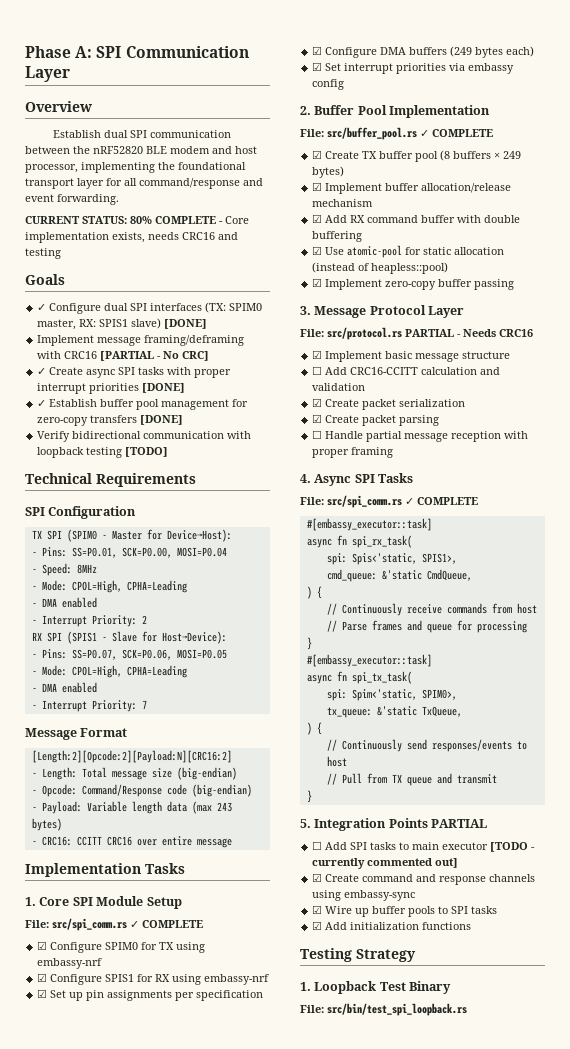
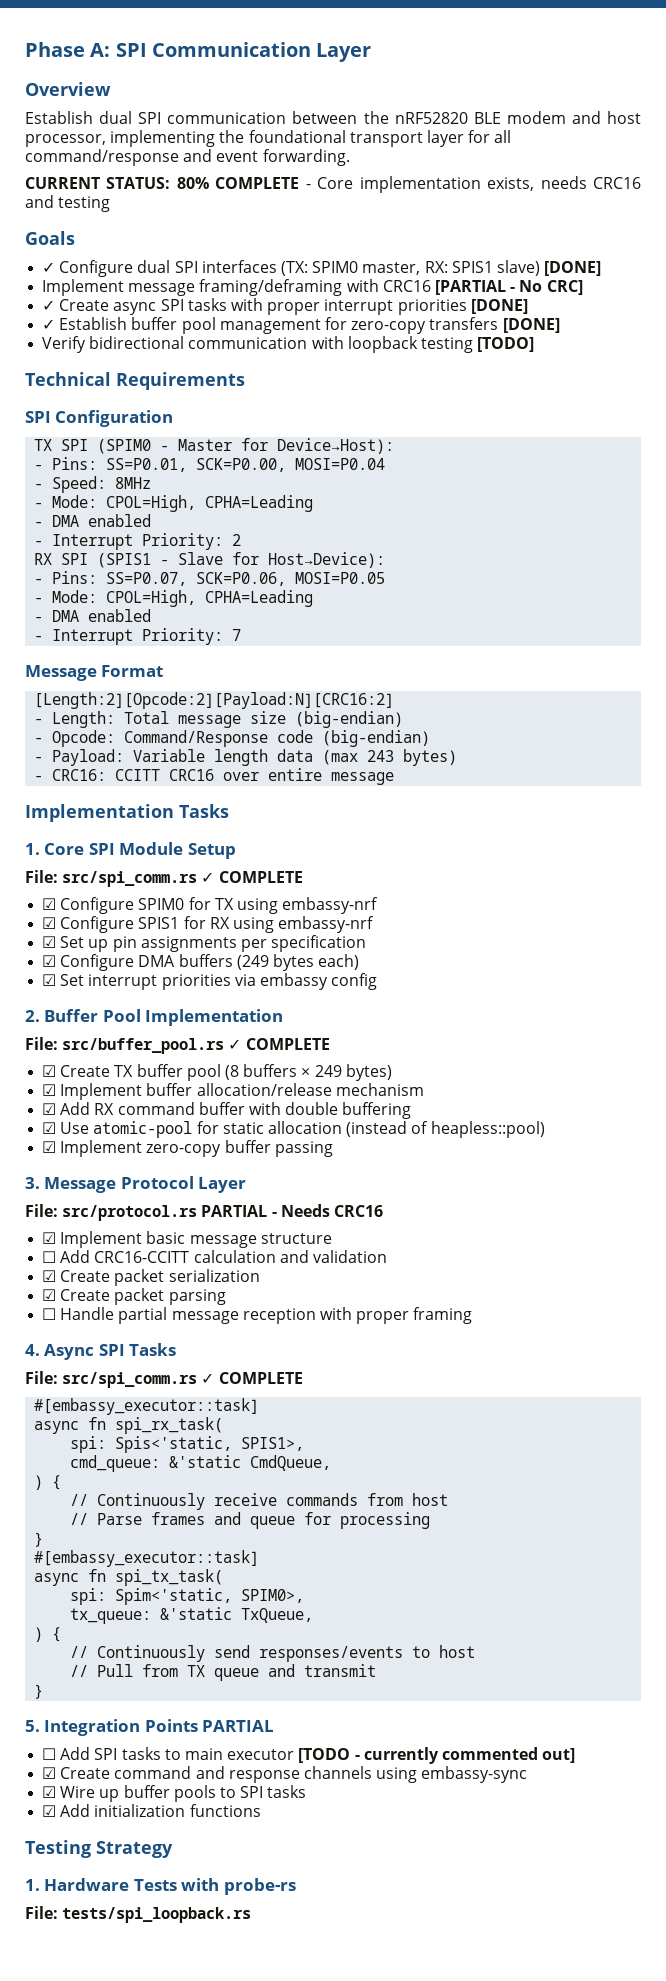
- 1. Loopback Test Binary
- File: src/bin/test_spi_loopback.rs
+ 1. Hardware Tests with probe-rs
+ File: tests/spi_loopback.rs

